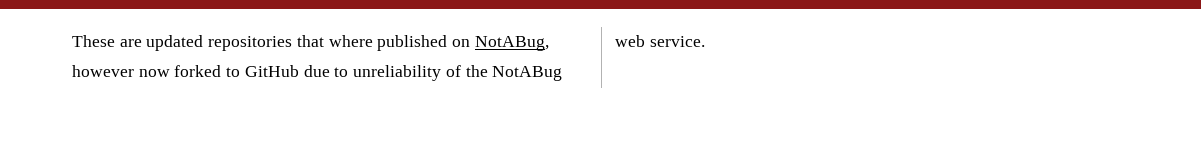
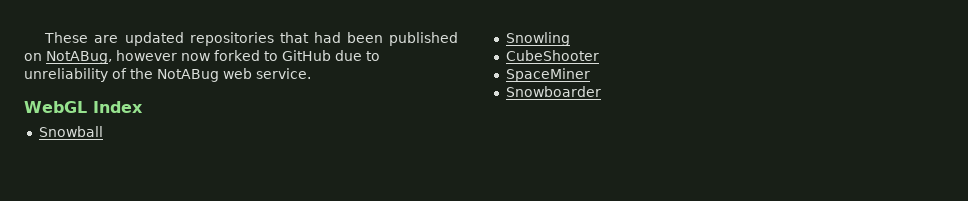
- These are updated repositories that where published on NotABug, however now forked to GitHub due to unreliability of the NotABug web service.
+ These are updated repositories that had been published on NotABug, however now forked to GitHub due to unreliability of the NotABug web service.
+ WebGL Index
+ Snowball
+ Snowling
+ CubeShooter
+ SpaceMiner
+ Snowboarder

